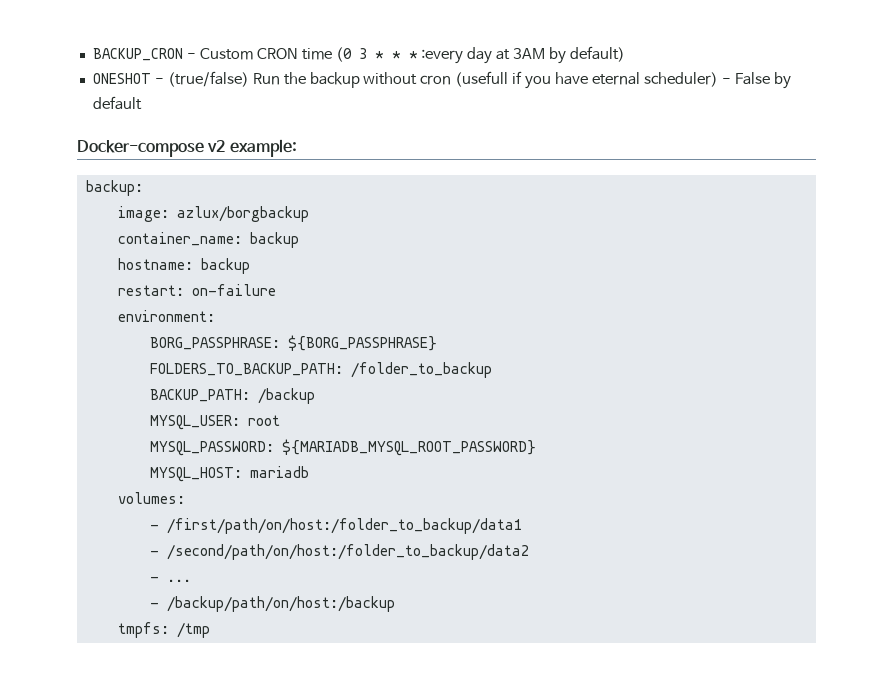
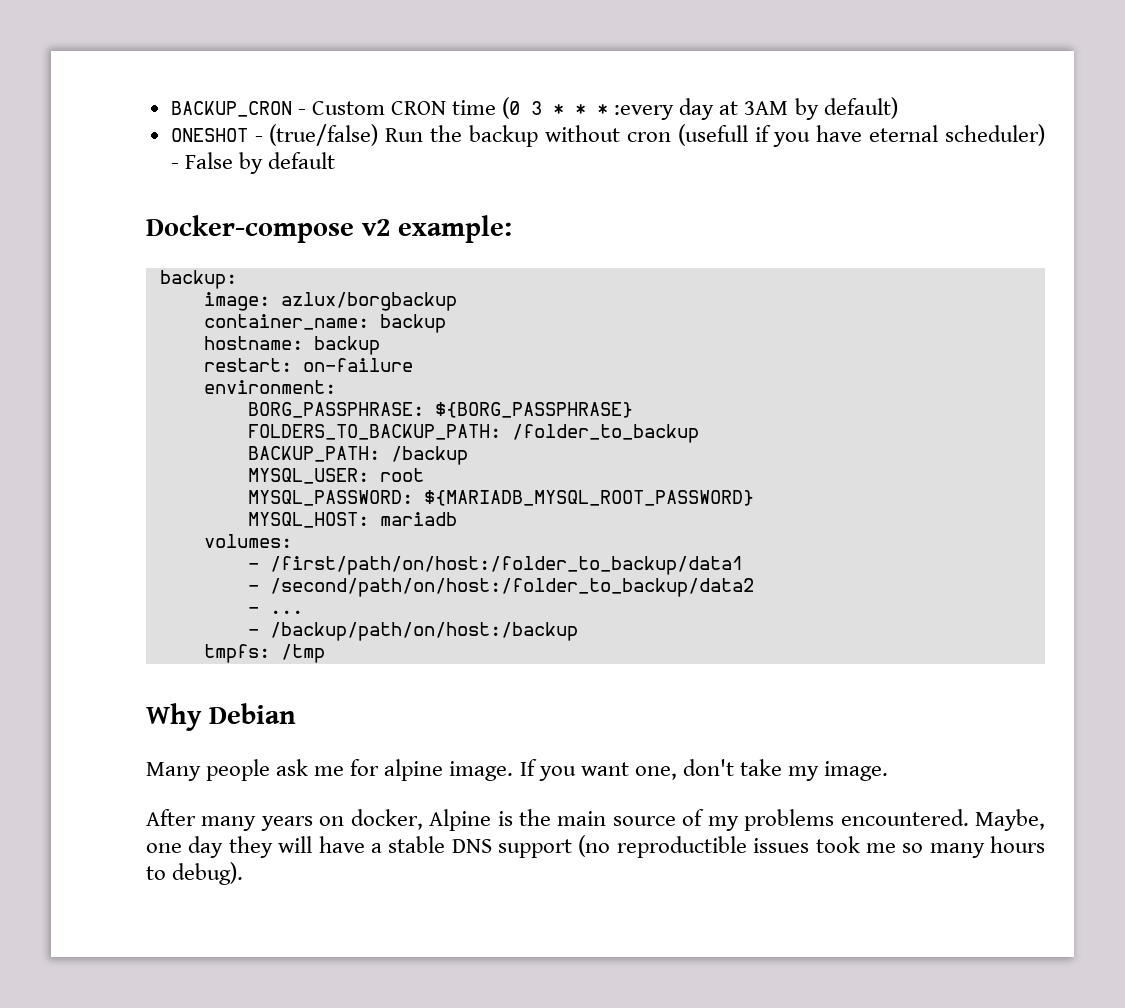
+ Why Debian
+ Many people ask me for alpine image. If you want one, don't take my image.
+ After many years on docker, Alpine is the main source of my problems encountered. Maybe, one day they will have a stable DNS support (no reproductible issues took me so many hours to debug).

